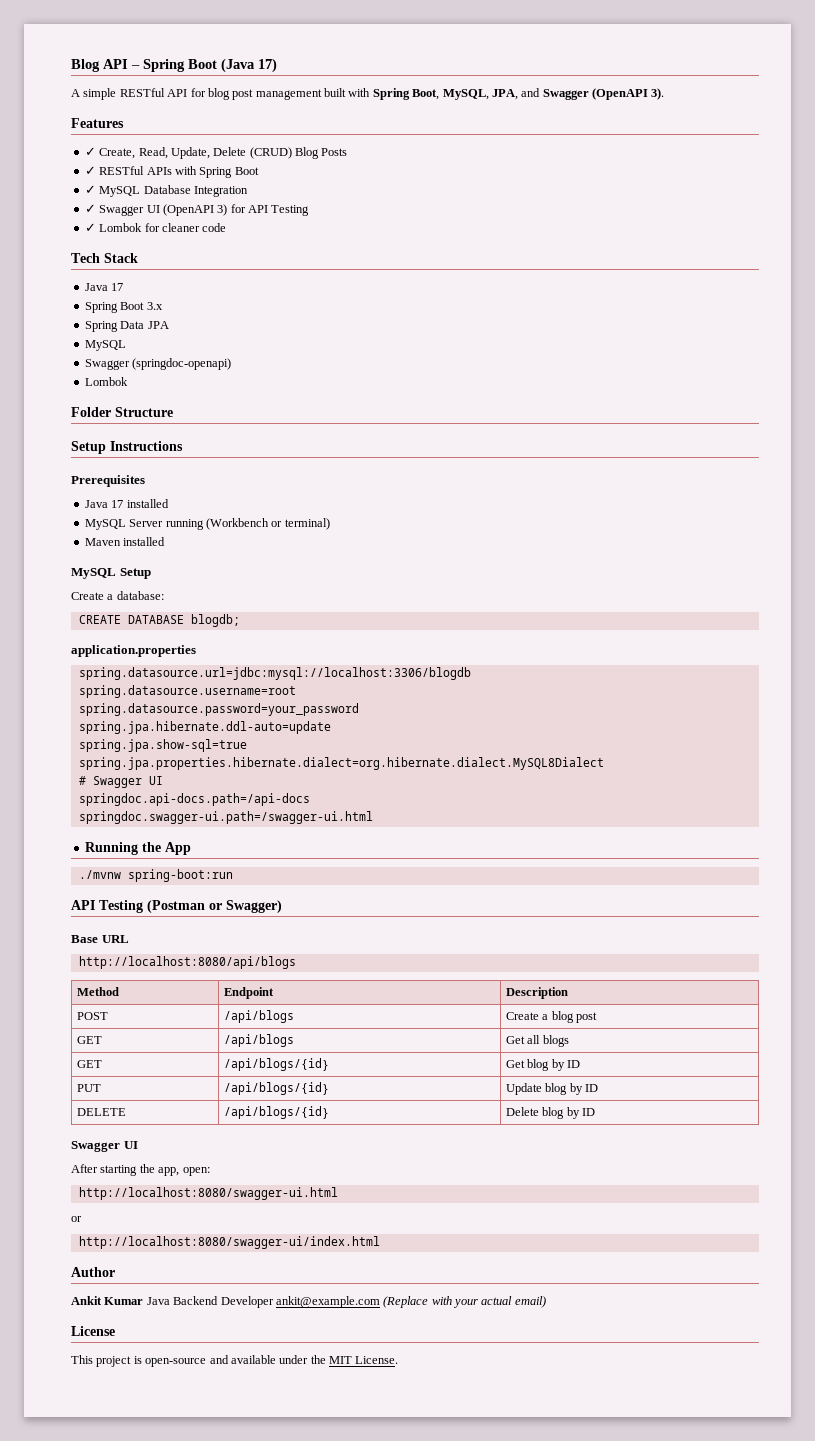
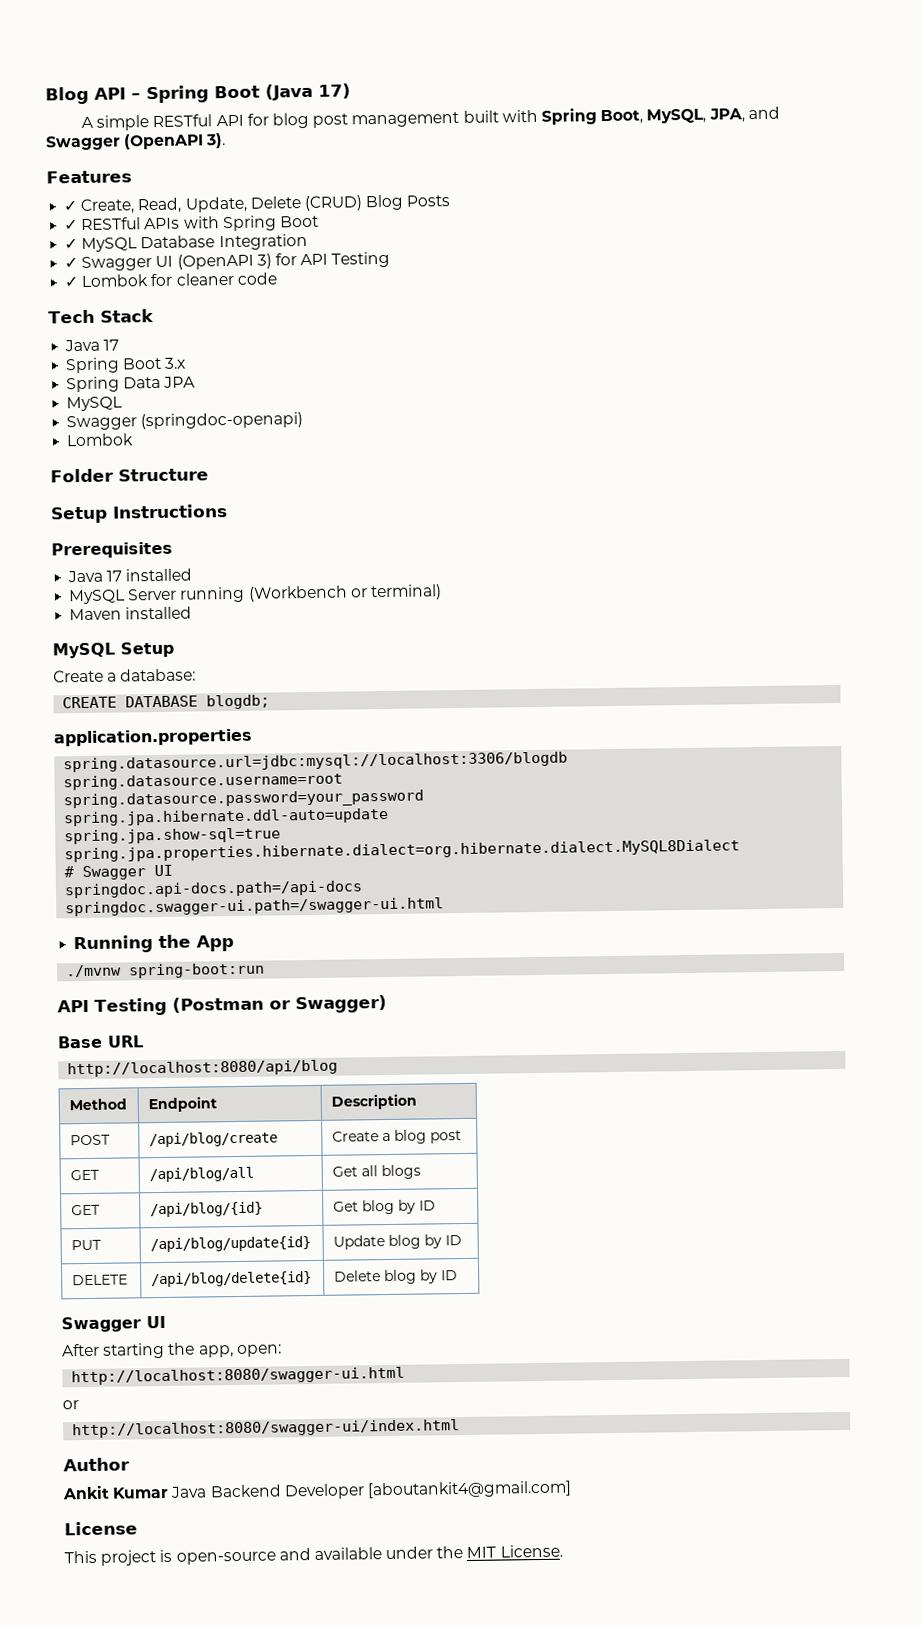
- http://localhost:8080/api/blogs
+ http://localhost:8080/api/blog
- POST | /api/blogs | Create a blog post
+ POST | /api/blog/create | Create a blog post
- GET | /api/blogs | Get all blogs
+ GET | /api/blog/all | Get all blogs
- GET | /api/blogs/{id} | Get blog by ID
+ GET | /api/blog/{id} | Get blog by ID
- PUT | /api/blogs/{id} | Update blog by ID
+ PUT | /api/blog/update{id} | Update blog by ID
- DELETE | /api/blogs/{id} | Delete blog by ID
+ DELETE | /api/blog/delete{id} | Delete blog by ID
- Ankit Kumar Java Backend Developer ankit@example.com (Replace with your actual email)
+ Ankit Kumar Java Backend Developer [aboutankit4@gmail.com]

